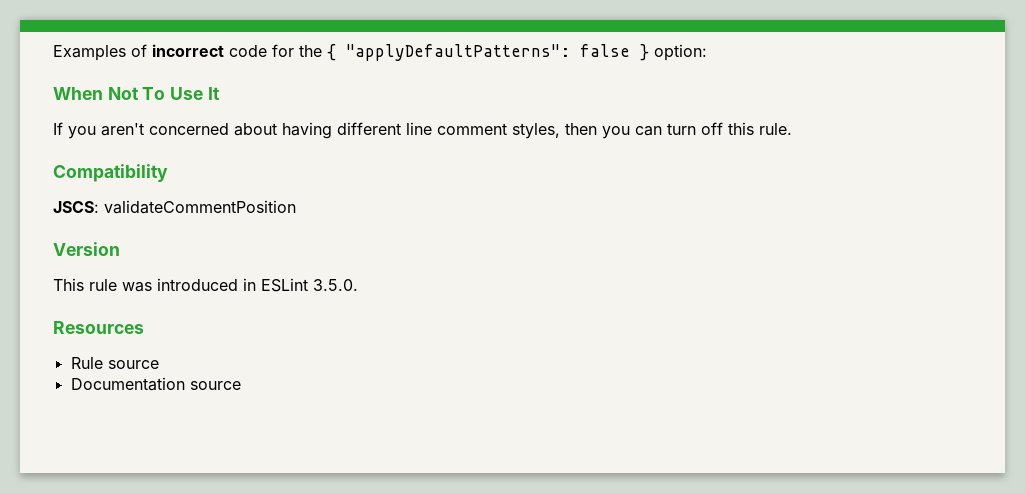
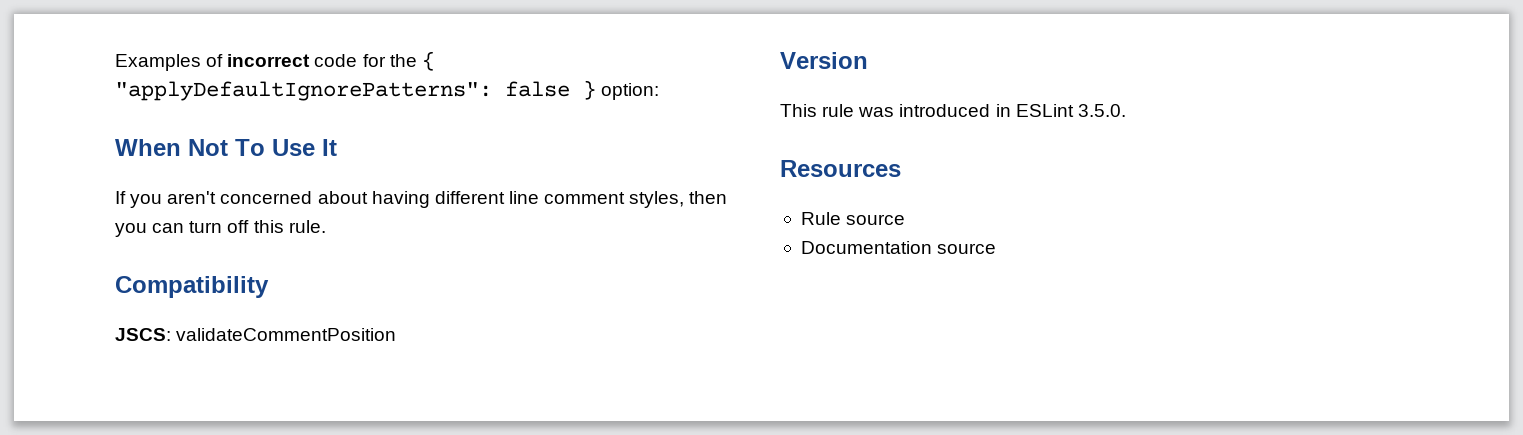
- Examples of incorrect code for the { "applyDefaultPatterns": false } option:
+ Examples of incorrect code for the { "applyDefaultIgnorePatterns": false } option:

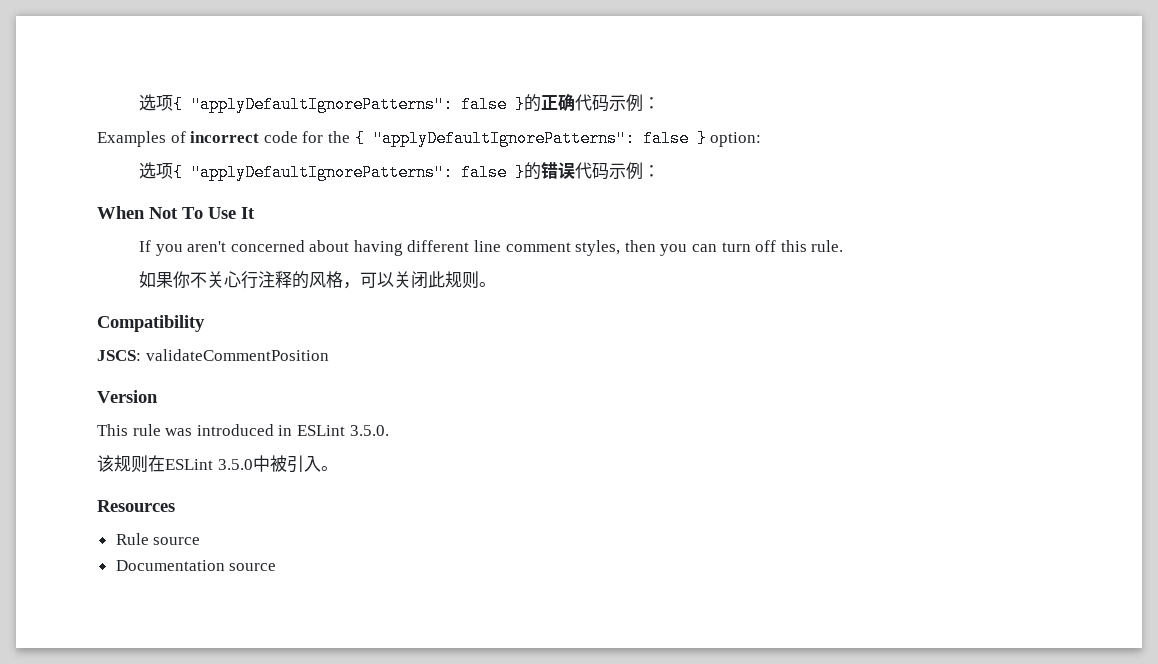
+ 选项{ "applyDefaultIgnorePatterns": false }的正确代码示例：
+ 选项{ "applyDefaultIgnorePatterns": false }的错误代码示例：
+ 如果你不关心行注释的风格，可以关闭此规则。
+ 该规则在ESLint 3.5.0中被引入。

